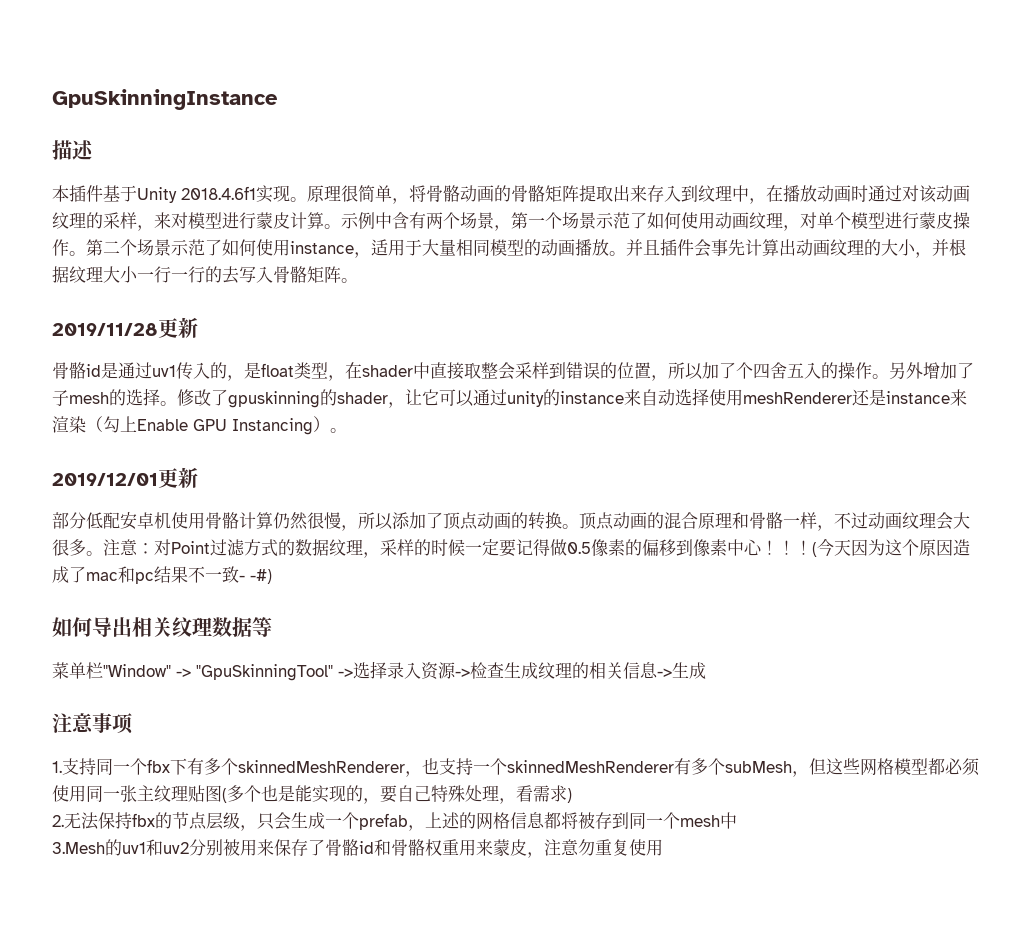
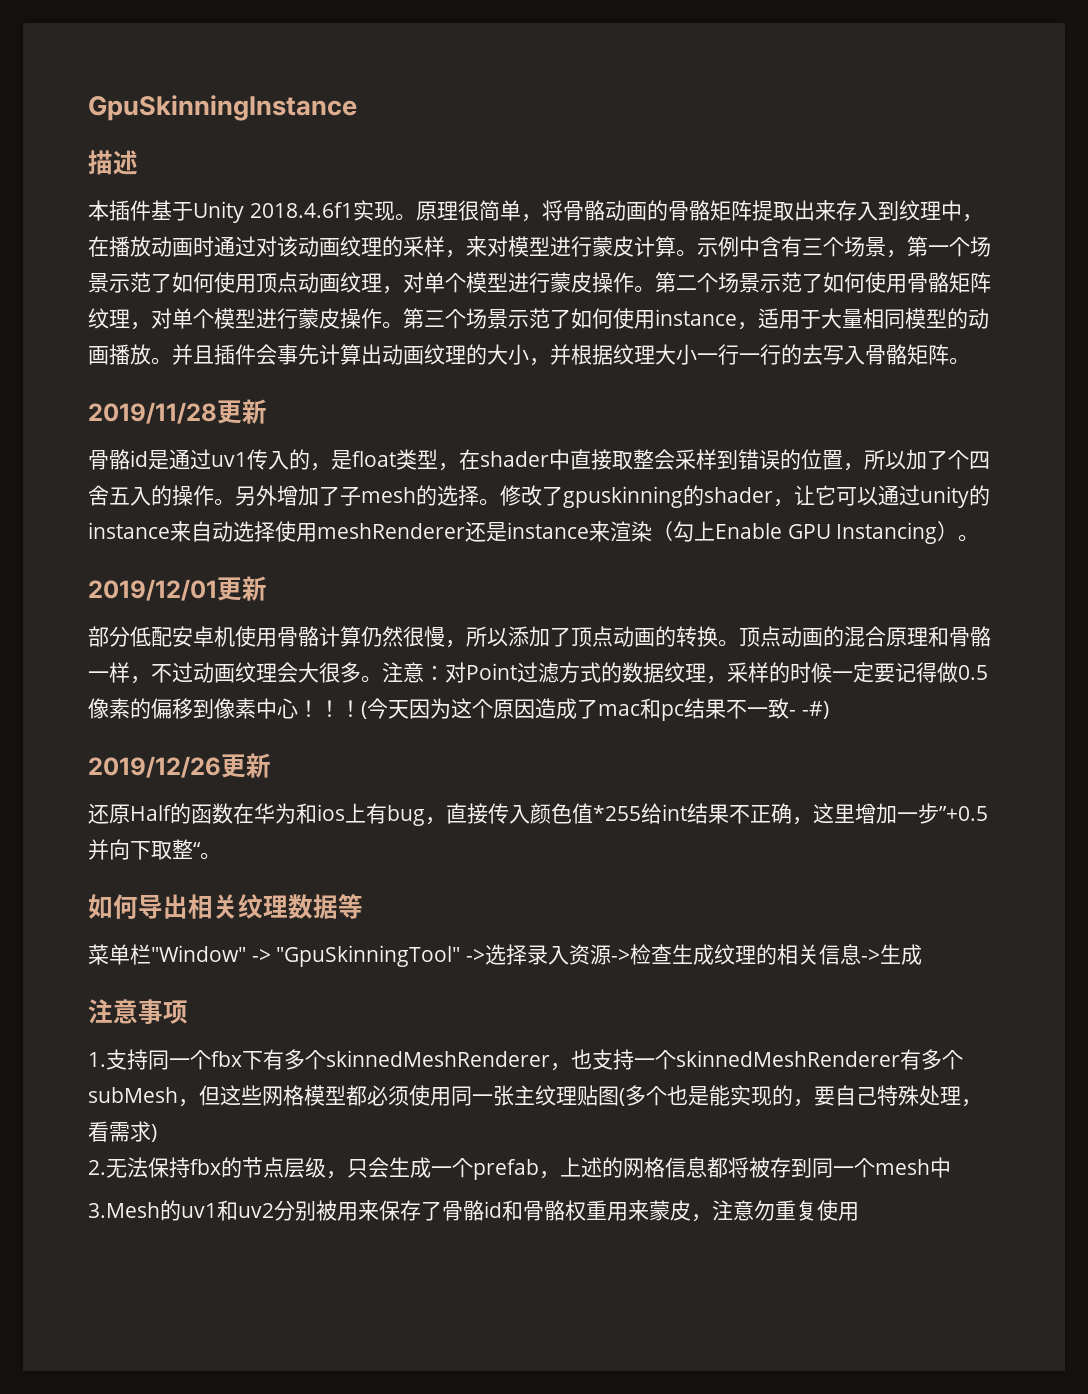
- 示例中含有两个场景，第一个场景示范了如何使用动画纹理，对单个模型进行蒙皮操作。
+ 示例中含有三个场景，第一个场景示范了如何使用顶点动画纹理，对单个模型进行蒙皮操作。
- 第二个场景示范了如何使用instance，适用于大量相同模型的动画播放。
+ 第二个场景示范了如何使用骨骼矩阵纹理，对单个模型进行蒙皮操作。第三个场景示范了如何使用instance，适用于大量相同模型的动画播放。
+ 2019/12/26更新
+ 还原Half的函数在华为和ios上有bug，直接传入颜色值*255给int结果不正确，这里增加一步”+0.5并向下取整“。

